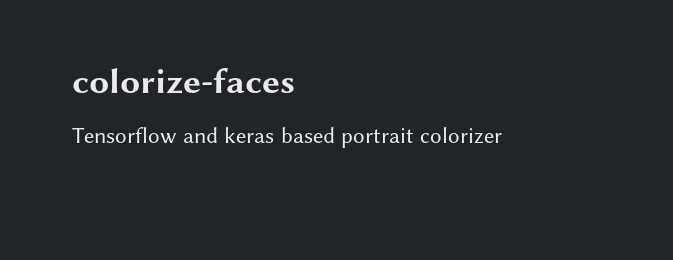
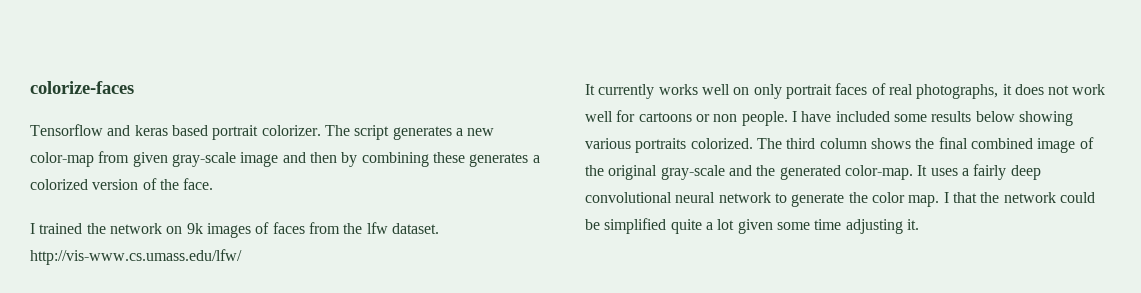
- Tensorflow and keras based portrait colorizer
+ Tensorflow and keras based portrait colorizer. The script generates a new color-map from given gray-scale image and then by combining these generates a colorized version of the face.
+ I trained the network on 9k images of faces from the lfw dataset. http://vis-www.cs.umass.edu/lfw/
+ It currently works well on only portrait faces of real photographs, it does not work well for cartoons or non people. I have included some results below showing various portraits colorized. The third column shows the final combined image of the original gray-scale and the generated color-map. It uses a fairly deep convolutional neural network to generate the color map. I that the network could be simplified quite a lot given some time adjusting it.

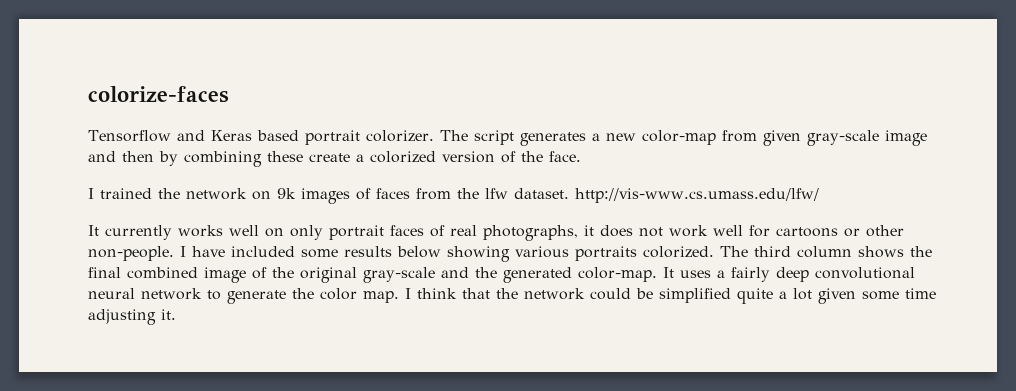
- Tensorflow and keras based portrait colorizer.
+ Tensorflow and Keras based portrait colorizer.
- The script generates a new color-map from given gray-scale image and then by combining these generates a colorized version of the face.
+ The script generates a new color-map from given gray-scale image and then by combining these create a colorized version of the face.
- It currently works well on only portrait faces of real photographs, it does not work well for cartoons or non people.
+ It currently works well on only portrait faces of real photographs, it does not work well for cartoons or other non-people.
- I that the network could be simplified quite a lot given some time adjusting it.
+ I think that the network could be simplified quite a lot given some time adjusting it.

